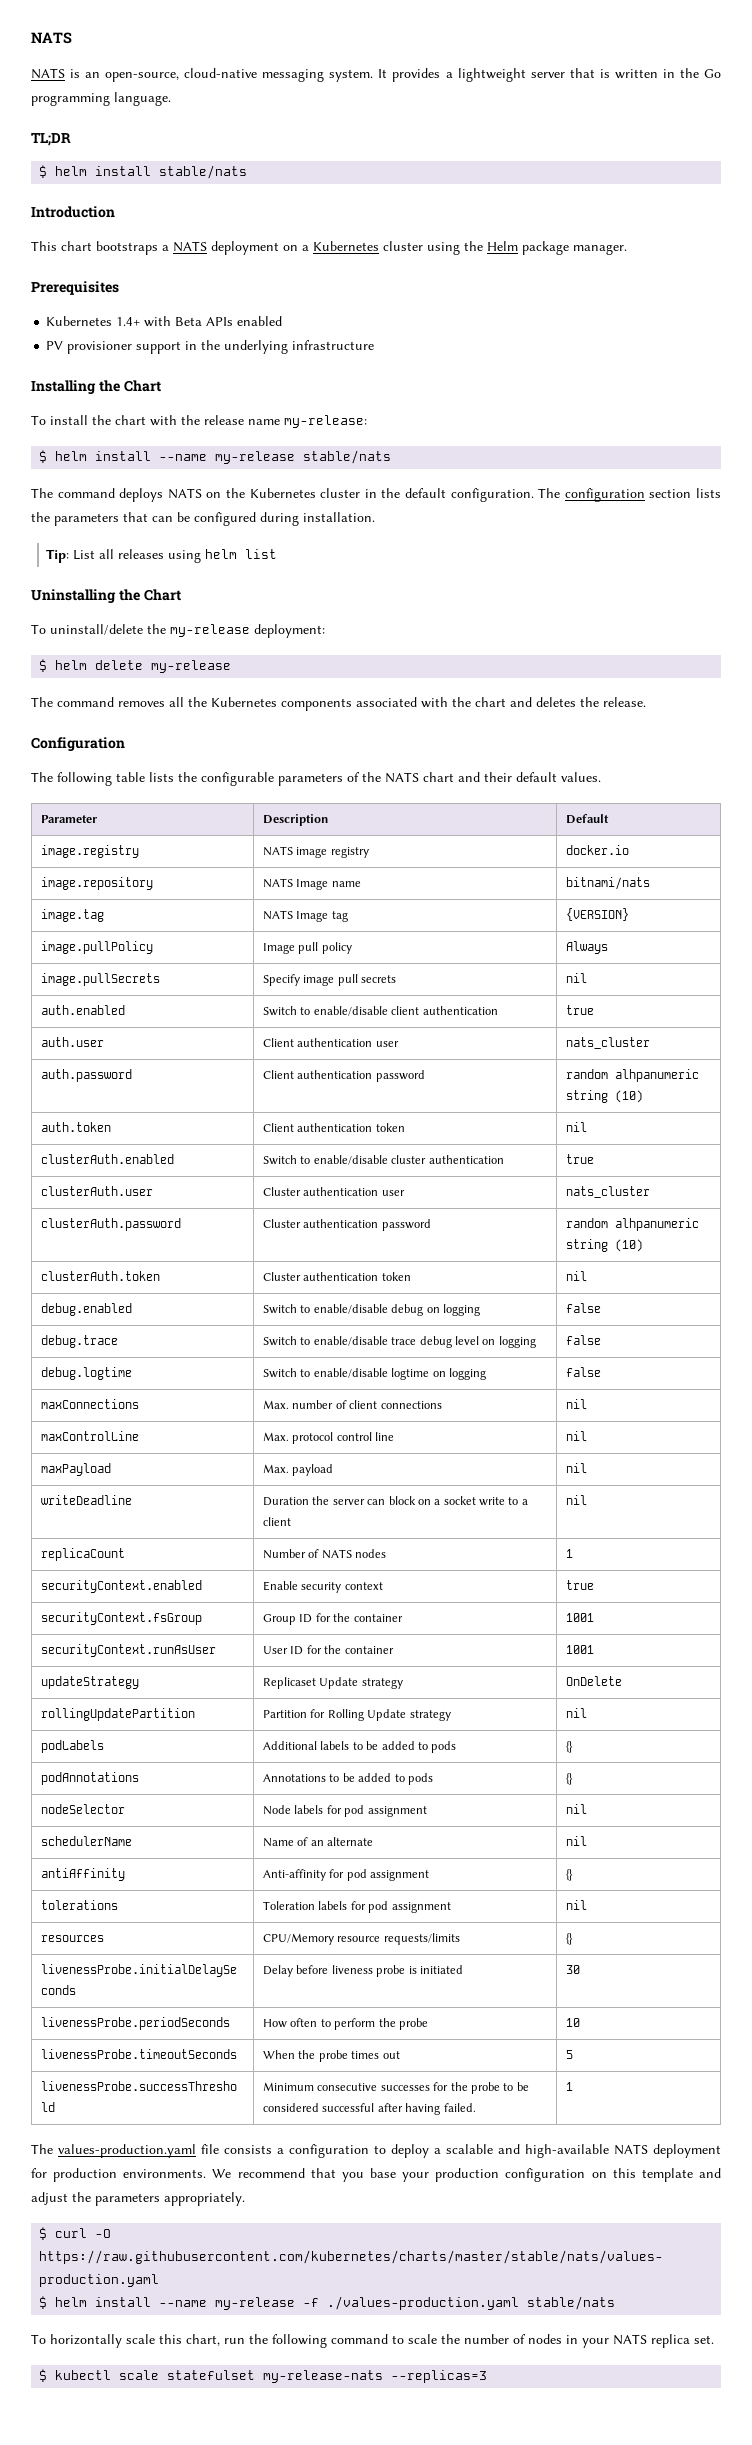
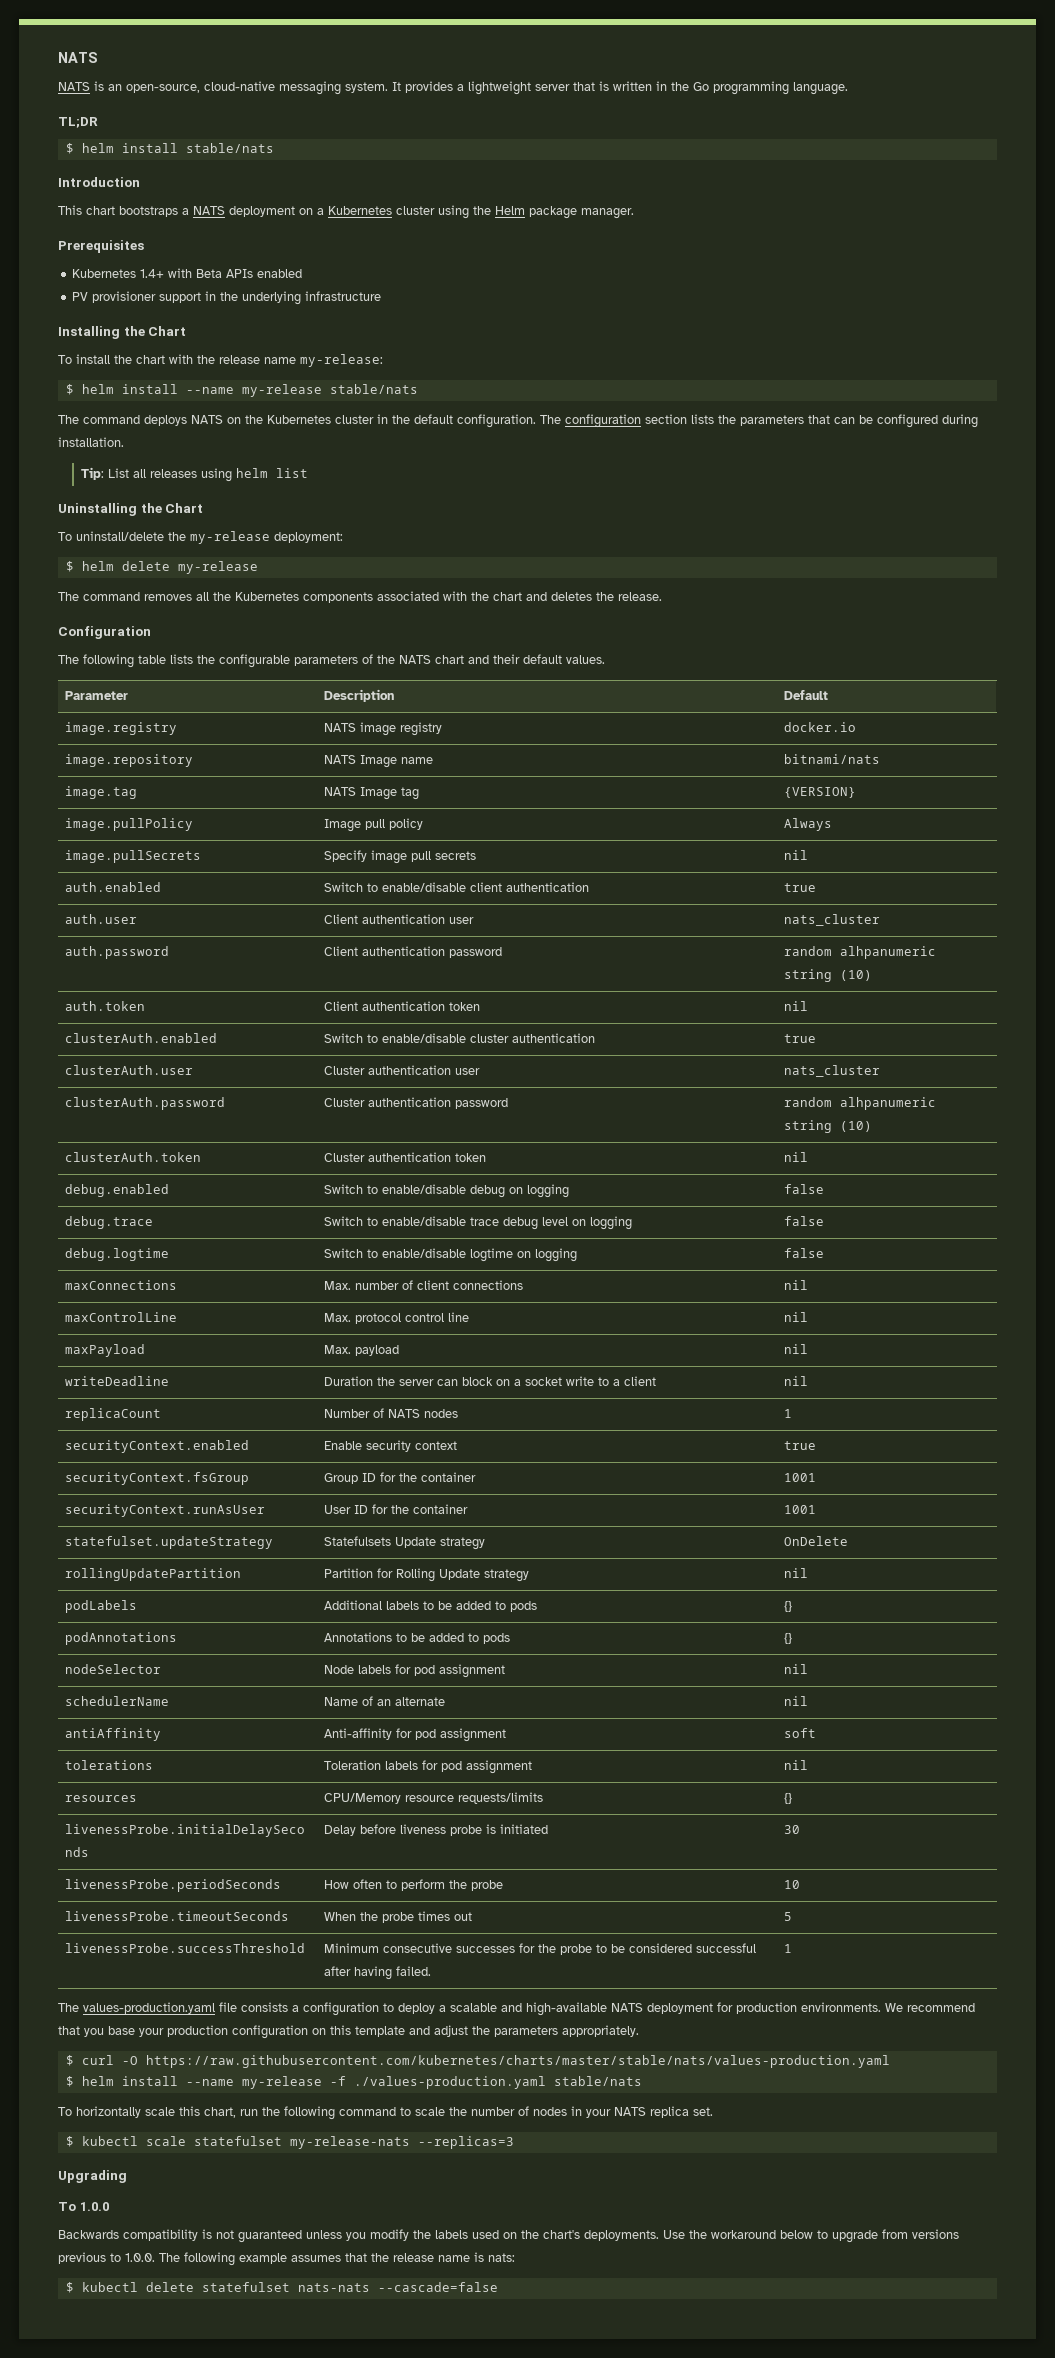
- updateStrategy | Replicaset Update strategy | OnDelete
+ statefulset.updateStrategy | Statefulsets Update strategy | OnDelete
- antiAffinity | Anti-affinity for pod assignment | {}
+ antiAffinity | Anti-affinity for pod assignment | soft
+ Upgrading
+ To 1.0.0
+ Backwards compatibility is not guaranteed unless you modify the labels used on the chart's deployments. Use the workaround below to upgrade from versions previous to 1.0.0. The following example assumes that the release name is nats:
+ $ kubectl delete statefulset nats-nats --cascade=false

